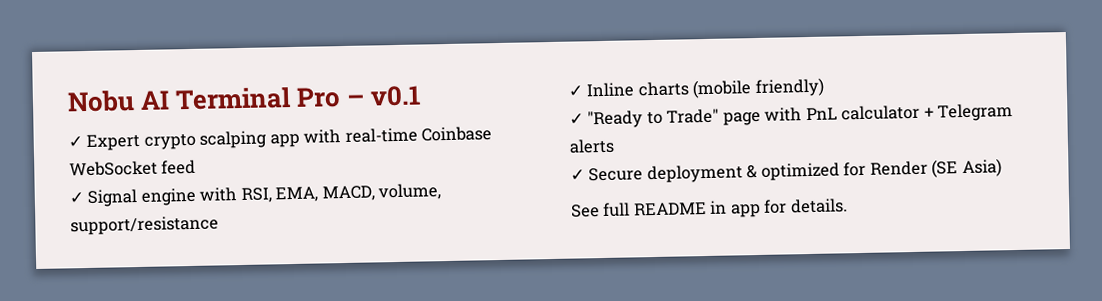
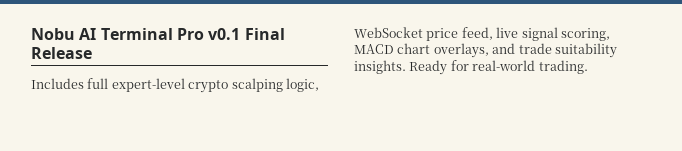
- Nobu AI Terminal Pro – v0.1
- ✓ Expert crypto scalping app with real-time Coinbase WebSocket feed
- ✓ Signal engine with RSI, EMA, MACD, volume, support/resistance
- ✓ Inline charts (mobile friendly)
- ✓ "Ready to Trade" page with PnL calculator + Telegram alerts
- ✓ Secure deployment & optimized for Render (SE Asia)
- See full README in app for details.
+ Nobu AI Terminal Pro v0.1 Final Release
+ Includes full expert-level crypto scalping logic, WebSocket price feed, live signal scoring, MACD chart overlays, and trade suitability insights. Ready for real-world trading.

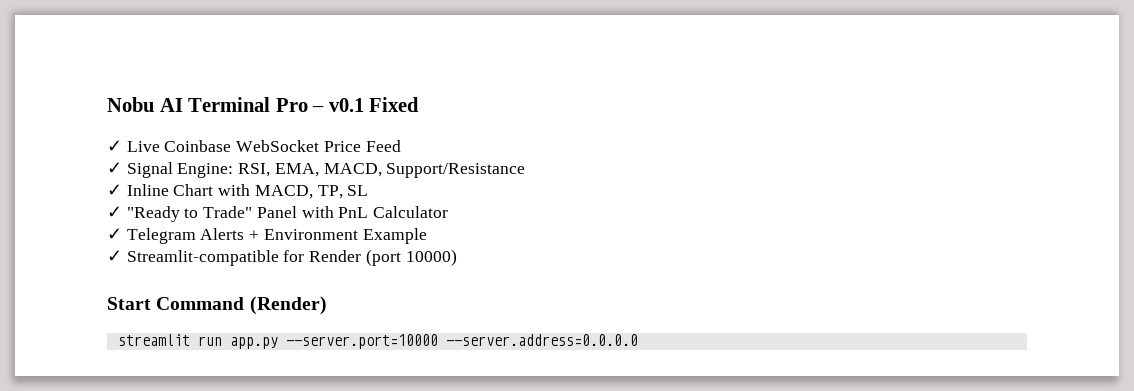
- Nobu AI Terminal Pro v0.1 Final Release
- Includes full expert-level crypto scalping logic, WebSocket price feed, live signal scoring, MACD chart overlays, and trade suitability insights. Ready for real-world trading.
+ Nobu AI Terminal Pro – v0.1 Fixed
+ ✓ Live Coinbase WebSocket Price Feed
+ ✓ Signal Engine: RSI, EMA, MACD, Support/Resistance
+ ✓ Inline Chart with MACD, TP, SL
+ ✓ "Ready to Trade" Panel with PnL Calculator
+ ✓ Telegram Alerts + Environment Example
+ ✓ Streamlit-compatible for Render (port 10000)
+ Start Command (Render)
+ streamlit run app.py --server.port=10000 --server.address=0.0.0.0

